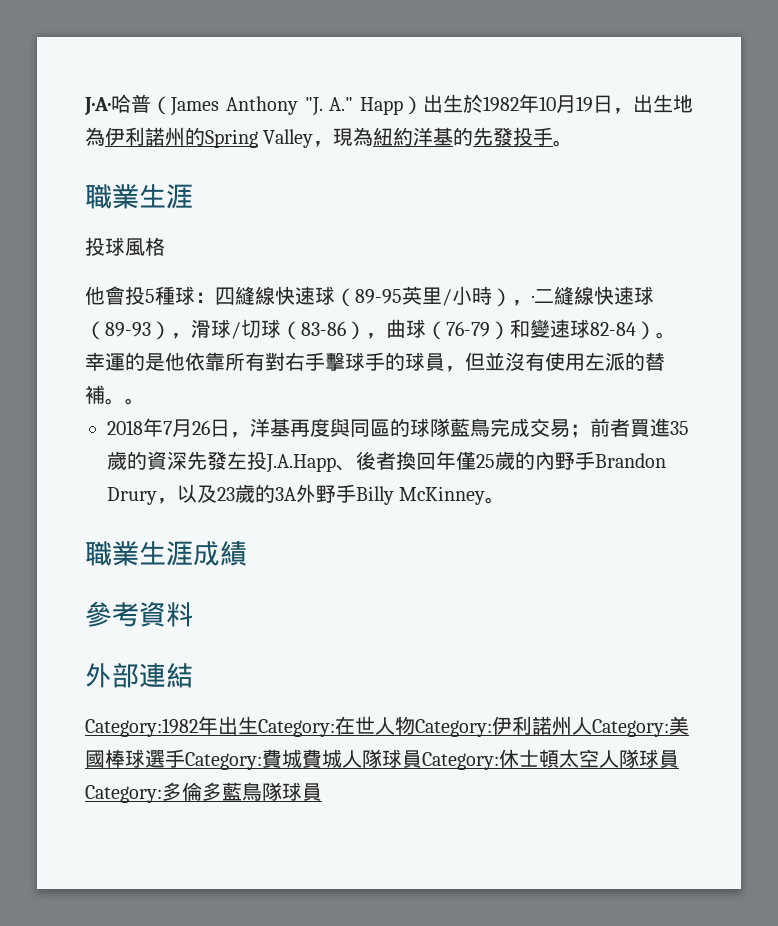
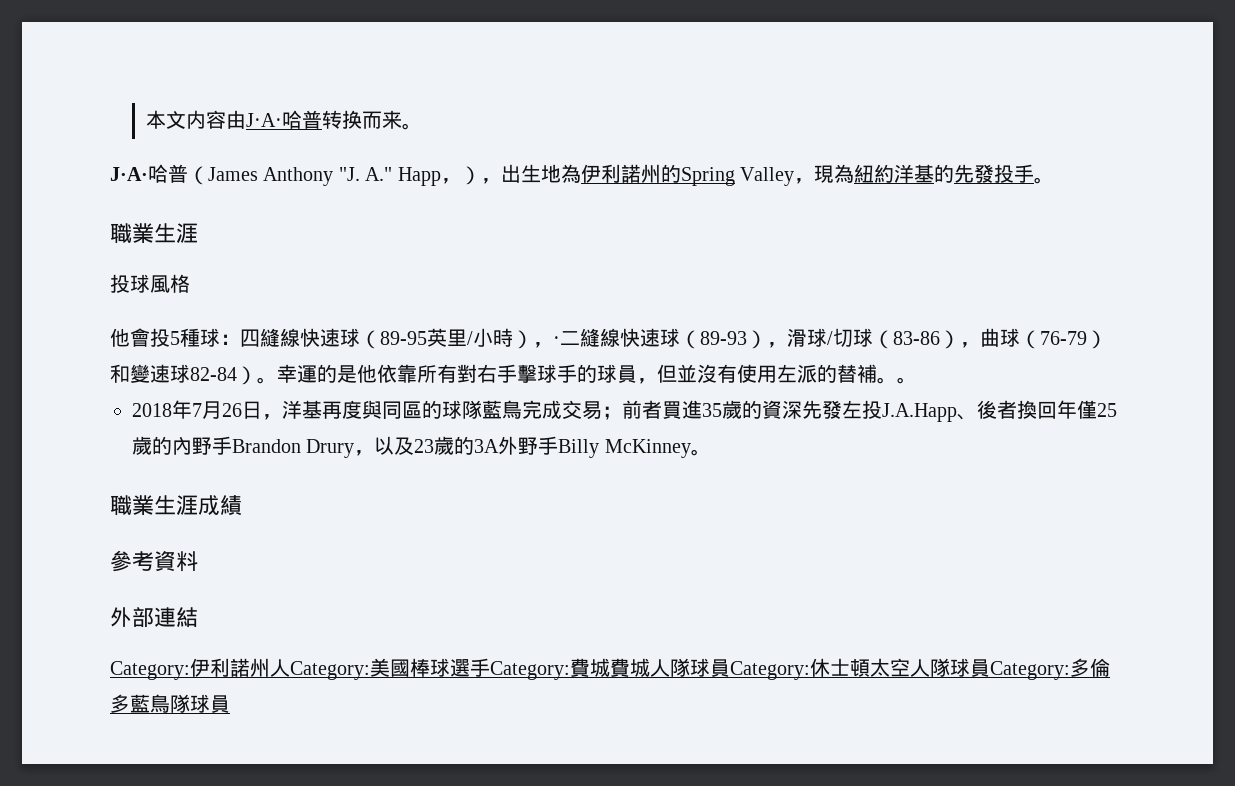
+ 本文内容由J·A·哈普转换而来。
- J·A·哈普（James Anthony "J. A." Happ）出生於1982年10月19日，出生地為伊利諾州的Spring Valley，現為紐約洋基的先發投手。
+ J·A·哈普（James Anthony "J. A." Happ，），出生地為伊利諾州的Spring Valley，現為紐約洋基的先發投手。
- Category:1982年出生Category:在世人物Category:伊利諾州人Category:美國棒球選手Category:費城費城人隊球員Category:休士頓太空人隊球員Category:多倫多藍鳥隊球員
+ Category:伊利諾州人Category:美國棒球選手Category:費城費城人隊球員Category:休士頓太空人隊球員Category:多倫多藍鳥隊球員

